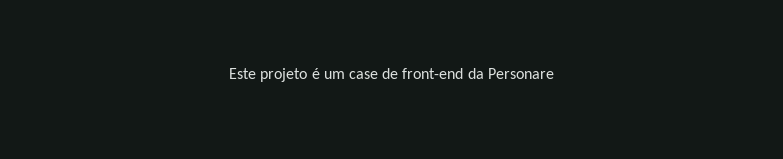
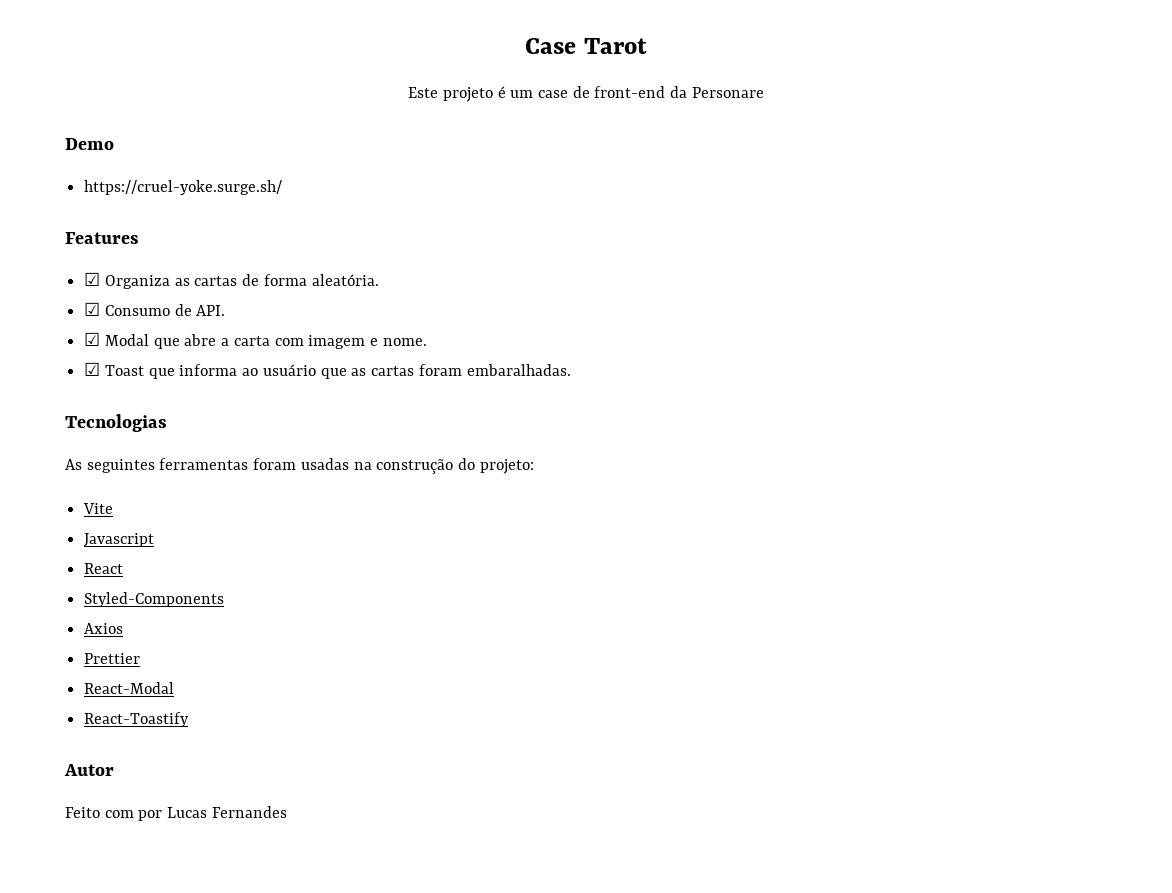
+ Case Tarot
+ Demo
+ https://cruel-yoke.surge.sh/
+ Features
+ ☑ Organiza as cartas de forma aleatória.
+ ☑ Consumo de API.
+ ☑ Modal que abre a carta com imagem e nome.
+ ☑ Toast que informa ao usuário que as cartas foram embaralhadas.
+ Tecnologias
+ As seguintes ferramentas foram usadas na construção do projeto:
+ Vite
+ Javascript
+ React
+ Styled-Components
+ Axios
+ Prettier
+ React-Modal
+ React-Toastify
+ Autor
+ Feito com por Lucas Fernandes

